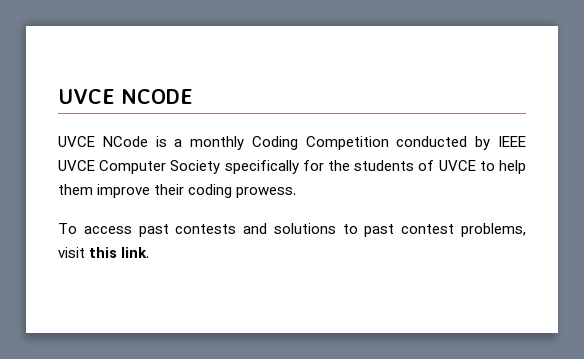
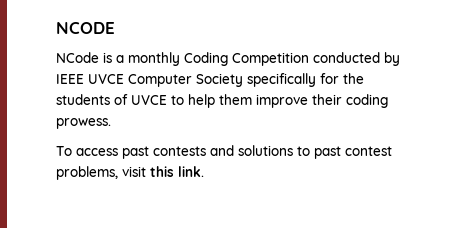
- UVCE NCODE
+ NCODE
- UVCE NCode is a monthly Coding Competition conducted by IEEE UVCE Computer Society specifically for the students of UVCE to help them improve their coding prowess.
+ NCode is a monthly Coding Competition conducted by IEEE UVCE Computer Society specifically for the students of UVCE to help them improve their coding prowess.

